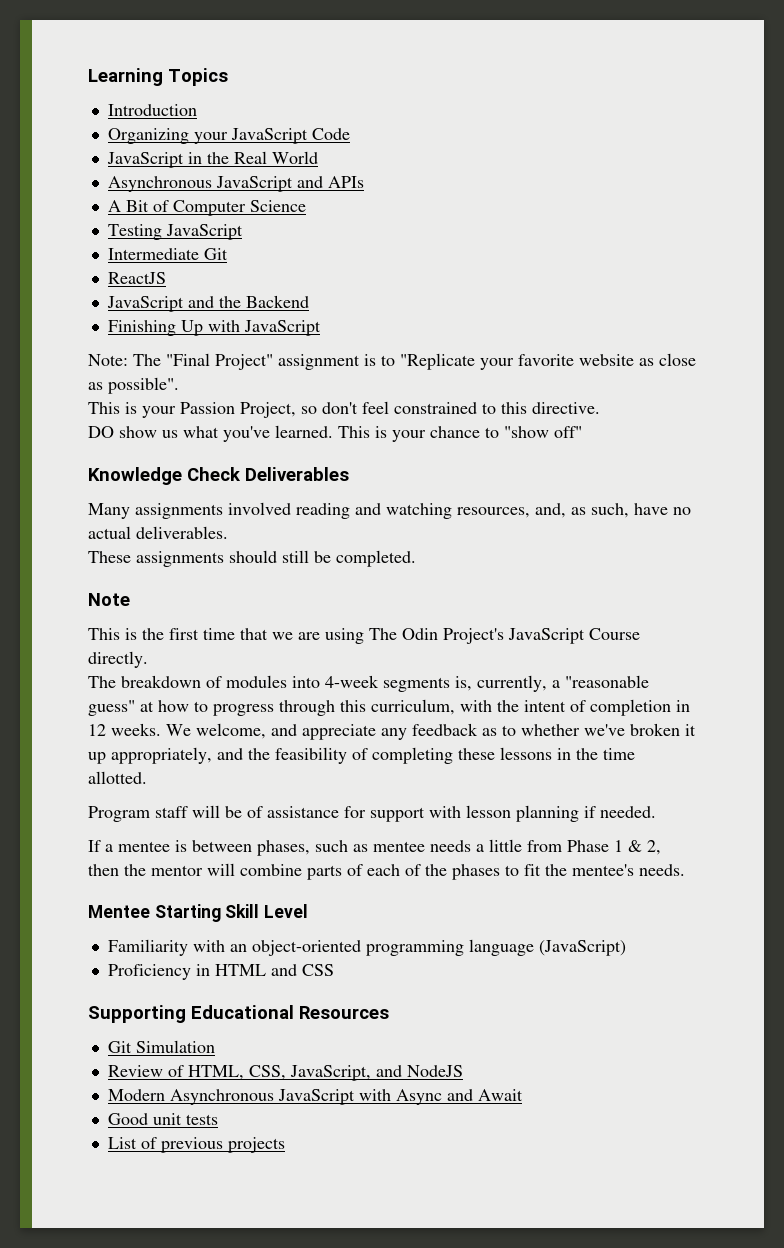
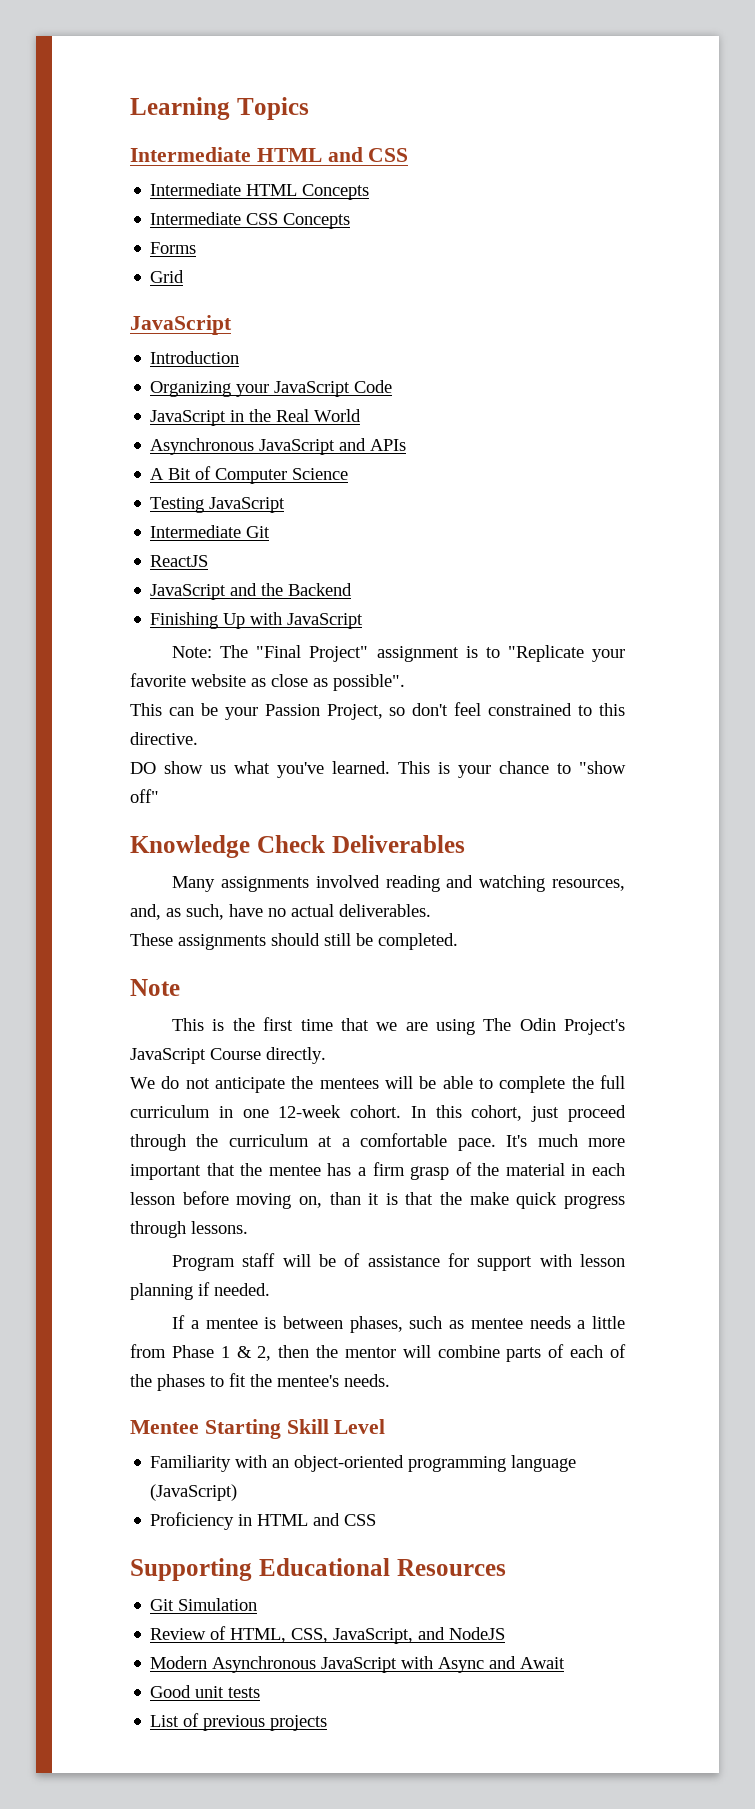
+ Intermediate HTML and CSS
+ Intermediate HTML Concepts
+ Intermediate CSS Concepts
+ Forms
+ Grid
+ JavaScript
- This is your Passion Project, so don't feel constrained to this directive.
+ This can be your Passion Project, so don't feel constrained to this directive.
- The breakdown of modules into 4-week segments is, currently, a "reasonable guess" at how to progress through this curriculum, with the intent of completion in 12 weeks. We welcome, and appreciate any feedback as to whether we've broken it up appropriately, and the feasibility of completing these lessons in the time allotted.
+ We do not anticipate the mentees will be able to complete the full curriculum in one 12-week cohort. In this cohort, just proceed through the curriculum at a comfortable pace. It's much more important that the mentee has a firm grasp of the material in each lesson before moving on, than it is that the make quick progress through lessons.

